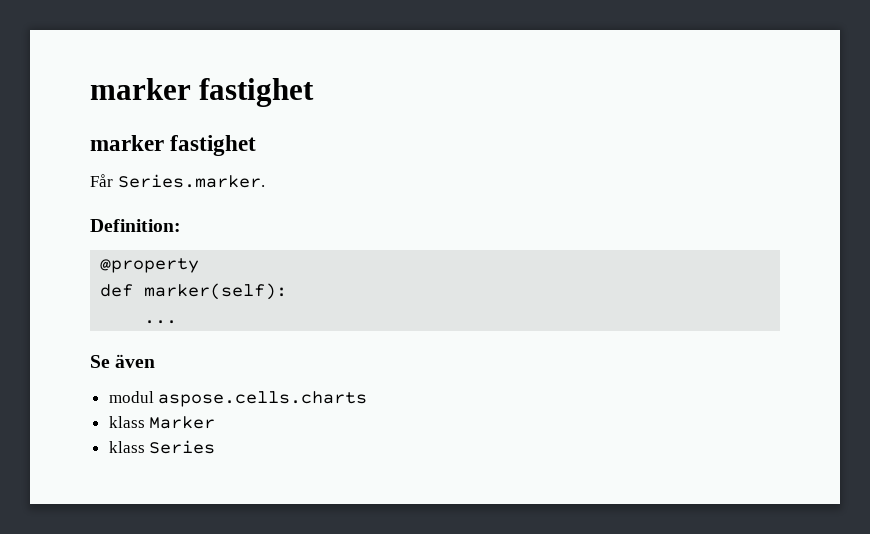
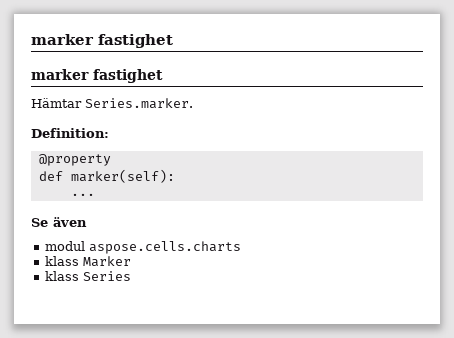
- Får Series.marker.
+ Hämtar Series.marker.

